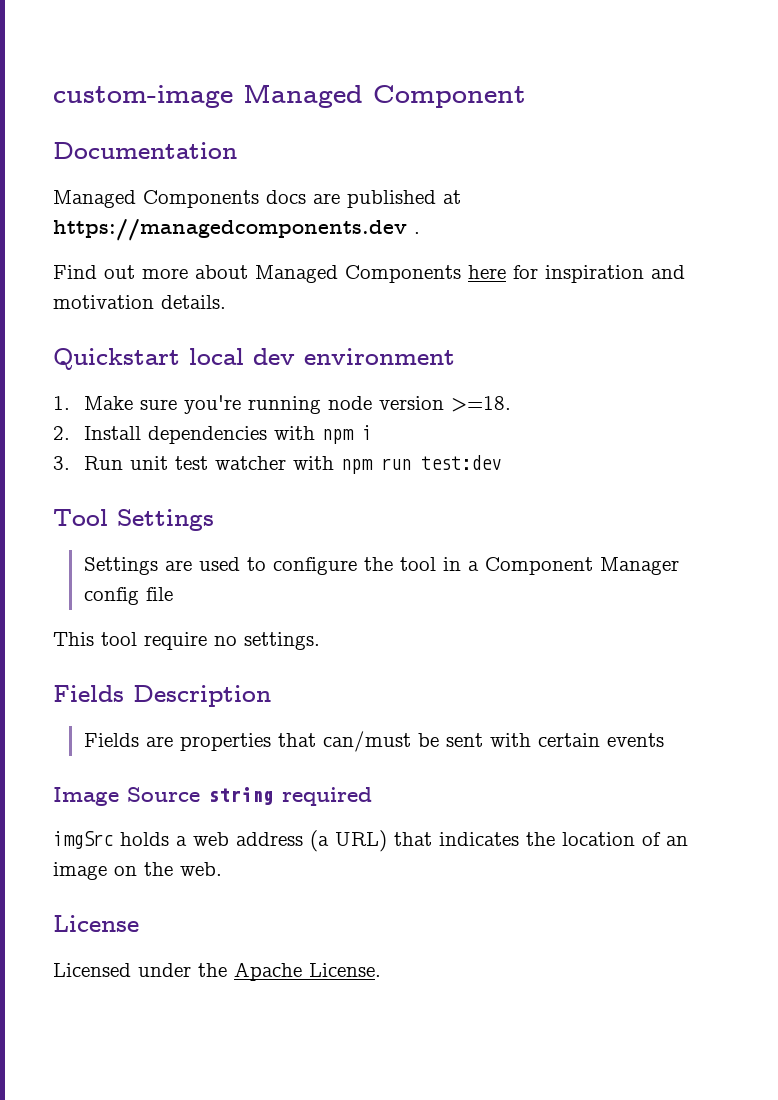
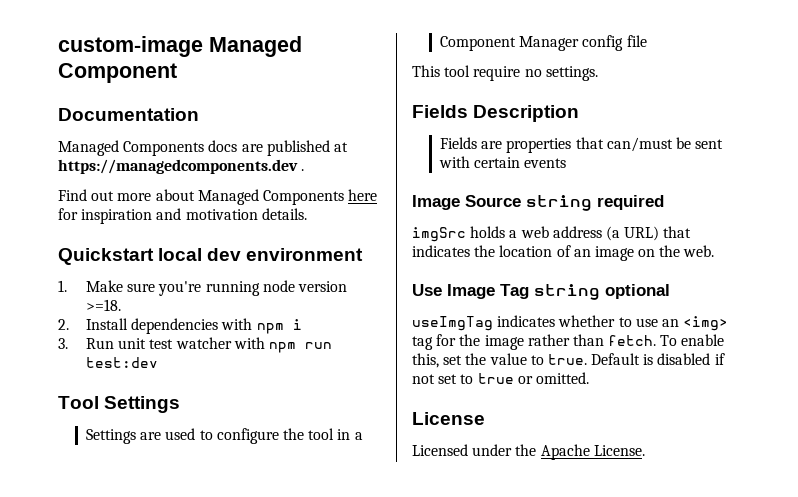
+ Use Image Tag string optional
+ useImgTag indicates whether to use an <img> tag for the image rather than fetch. To enable this, set the value to true. Default is disabled if not set to true or omitted.

